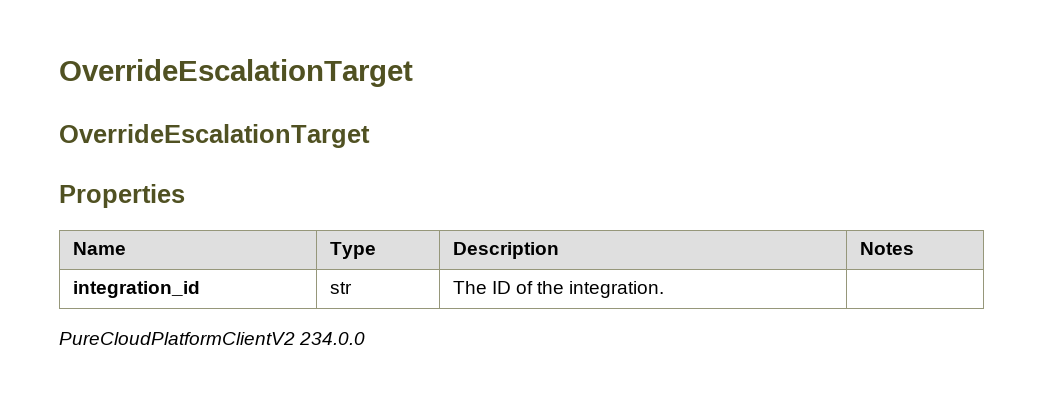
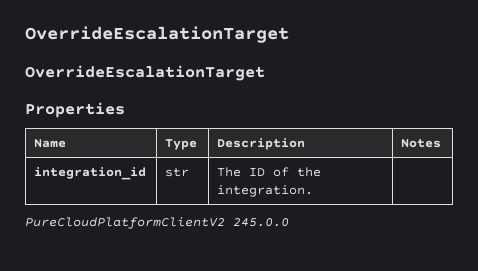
- PureCloudPlatformClientV2 234.0.0
+ PureCloudPlatformClientV2 245.0.0

